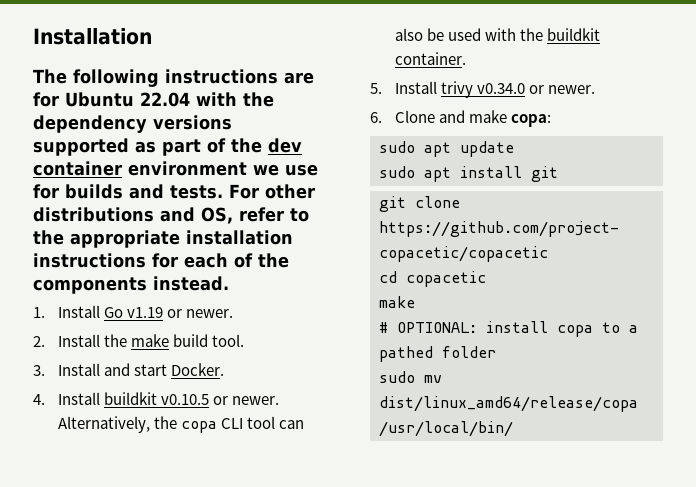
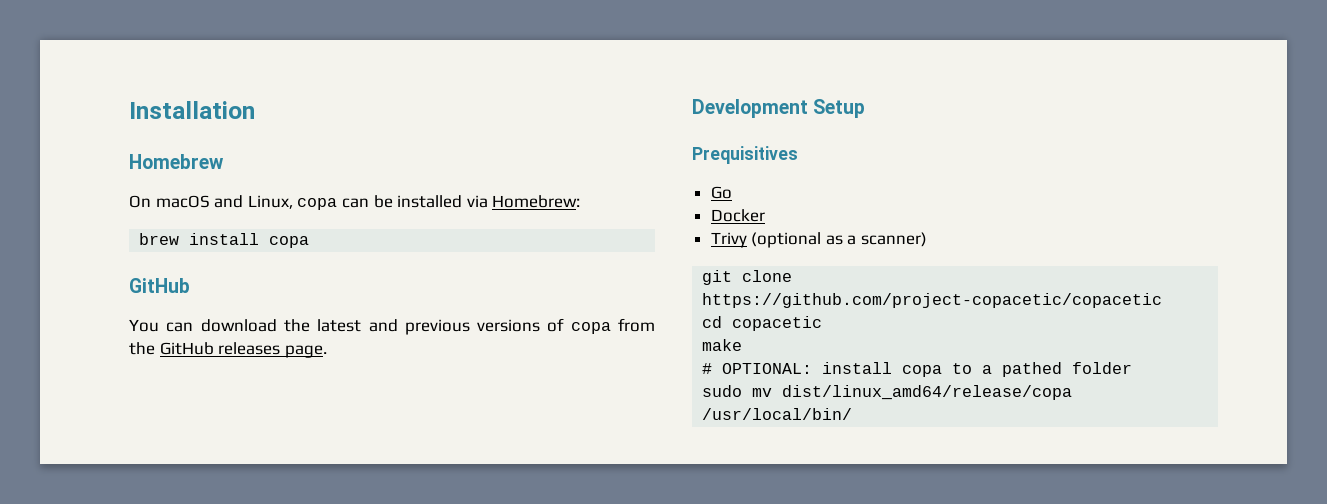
- The following instructions are for Ubuntu 22.04 with the dependency versions supported as part of the dev container environment we use for builds and tests. For other distributions and OS, refer to the appropriate installation instructions for each of the components instead.
- 1. Install Go v1.19 or newer.
- 2. Install the make build tool.
- 3. Install and start Docker.
- 4. Install buildkit v0.10.5 or newer. Alternatively, the copa CLI tool can also be used with the buildkit container.
- 5. Install trivy v0.34.0 or newer.
- 6. Clone and make copa:
- sudo apt update
- sudo apt install git
+ Homebrew
+ On macOS and Linux, copa can be installed via Homebrew:
+ brew install copa
+ GitHub
+ You can download the latest and previous versions of copa from the GitHub releases page.
+ Development Setup
+ Prequisitives
+ Go
+ Docker
+ Trivy (optional as a scanner)

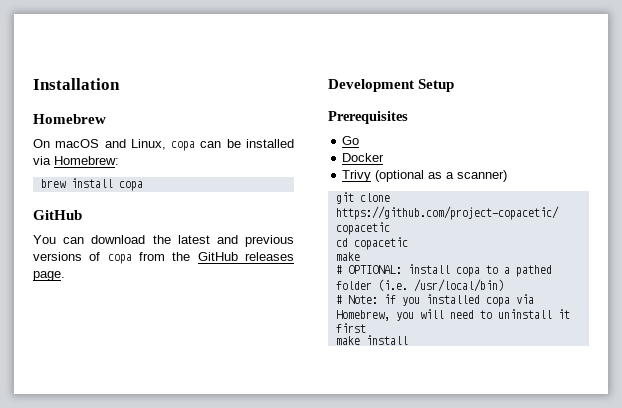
- Prequisitives
+ Prerequisites
- # OPTIONAL: install copa to a pathed folder
- sudo mv dist/linux_amd64/release/copa /usr/local/bin/
+ # OPTIONAL: install copa to a pathed folder (i.e. /usr/local/bin)
+ # Note: if you installed copa via Homebrew, you will need to uninstall it first
+ make install

